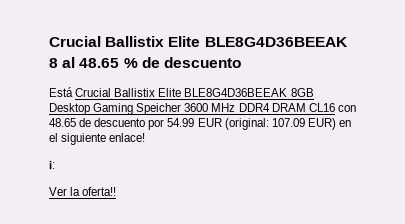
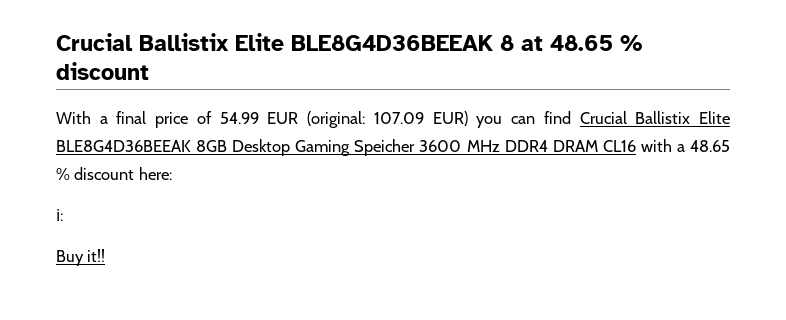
- Crucial Ballistix Elite BLE8G4D36BEEAK 8 al 48.65 % de descuento
- Está Crucial Ballistix Elite BLE8G4D36BEEAK 8GB Desktop Gaming Speicher 3600 MHz DDR4 DRAM CL16 con 48.65 de descuento por 54.99 EUR (original: 107.09 EUR) en el siguiente enlace!
+ Crucial Ballistix Elite BLE8G4D36BEEAK 8 at 48.65 % discount
+ With a final price of 54.99 EUR (original: 107.09 EUR) you can find Crucial Ballistix Elite BLE8G4D36BEEAK 8GB Desktop Gaming Speicher 3600 MHz DDR4 DRAM CL16 with a 48.65 % discount here:
  ℹ:
- Ver la oferta!!
+ Buy it!!

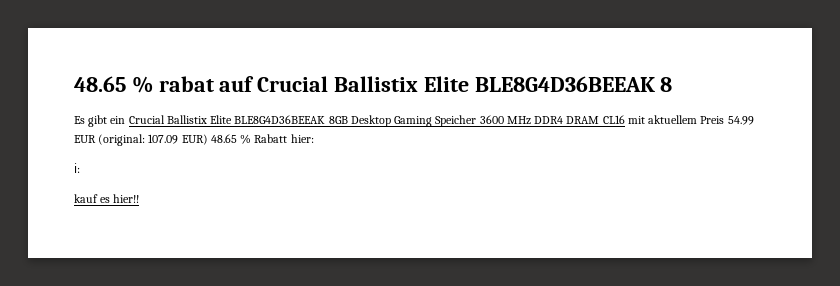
- Crucial Ballistix Elite BLE8G4D36BEEAK 8 at 48.65 % discount
- With a final price of 54.99 EUR (original: 107.09 EUR) you can find Crucial Ballistix Elite BLE8G4D36BEEAK 8GB Desktop Gaming Speicher 3600 MHz DDR4 DRAM CL16 with a 48.65 % discount here:
+ 48.65 % rabat auf Crucial Ballistix Elite BLE8G4D36BEEAK 8
+ Es gibt ein Crucial Ballistix Elite BLE8G4D36BEEAK 8GB Desktop Gaming Speicher 3600 MHz DDR4 DRAM CL16 mit aktuellem Preis 54.99 EUR (original: 107.09 EUR) 48.65 % Rabatt hier:
  ℹ:
- Buy it!!
+ kauf es hier!!

